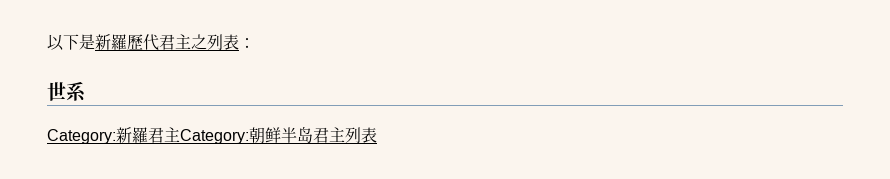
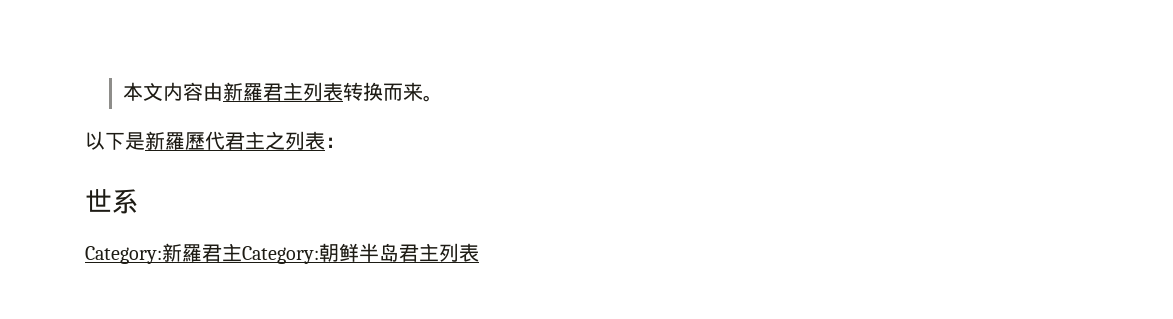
+ 本文内容由新羅君主列表转换而来。

